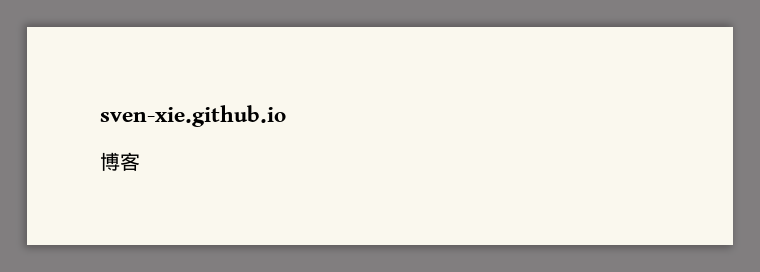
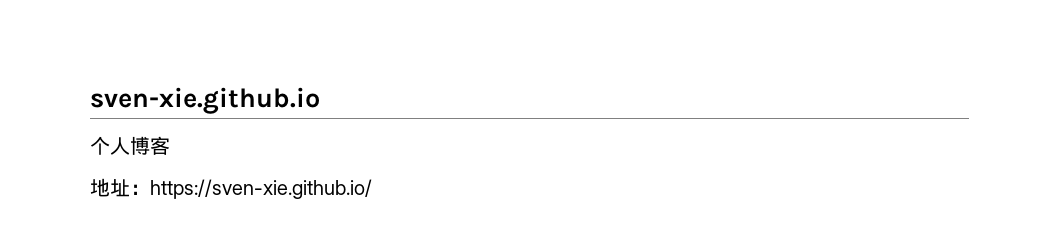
- 博客
+ 个人博客
+ 地址：https://sven-xie.github.io/

